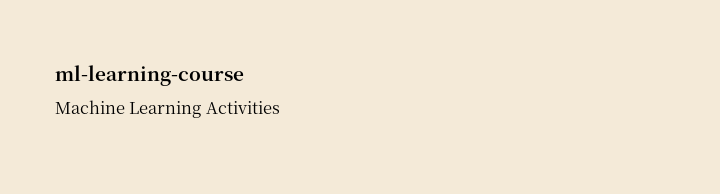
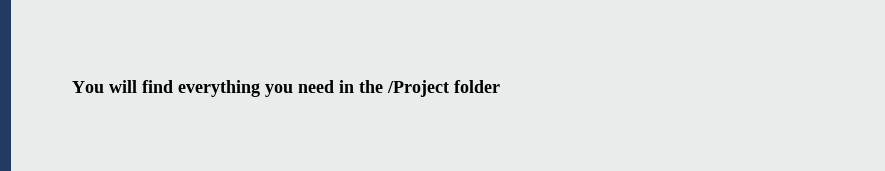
- ml-learning-course
- Machine Learning Activities
+ You will find everything you need in the /Project folder

